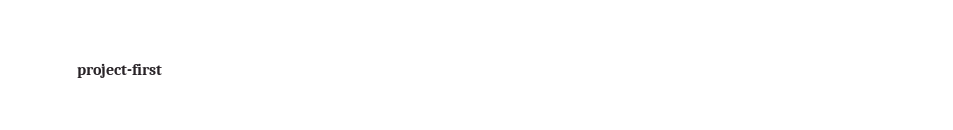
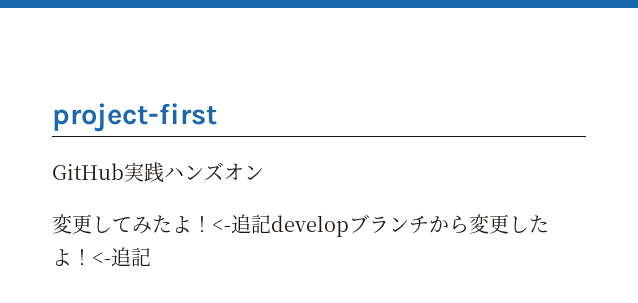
+ GitHub実践ハンズオン
+ 変更してみたよ！<-追記developブランチから変更したよ！<-追記

